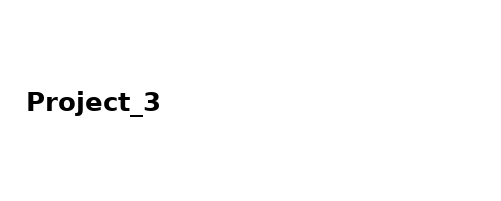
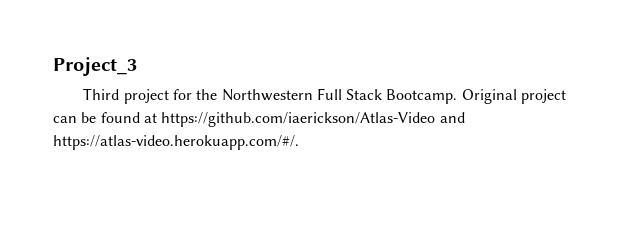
+ Third project for the Northwestern Full Stack Bootcamp. Original project can be found at https://github.com/iaerickson/Atlas-Video and https://atlas-video.herokuapp.com/#/.

